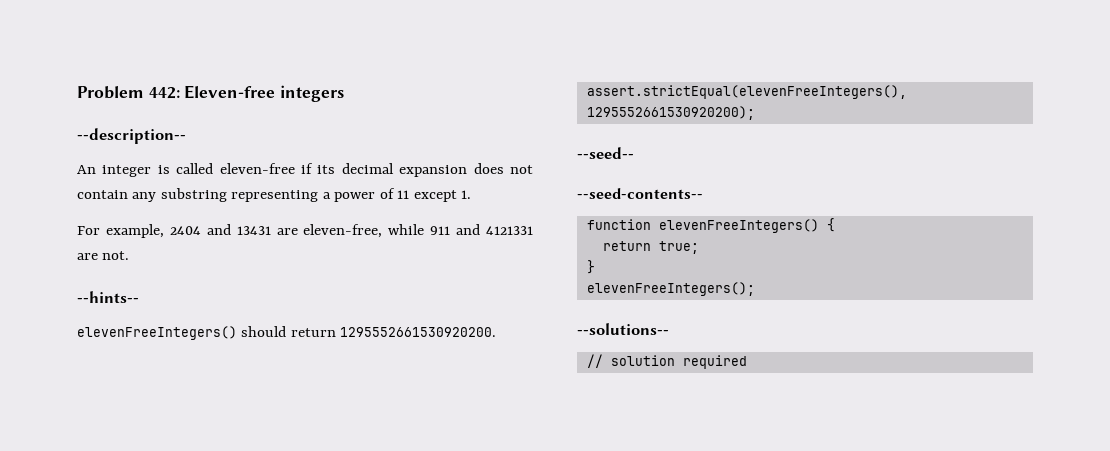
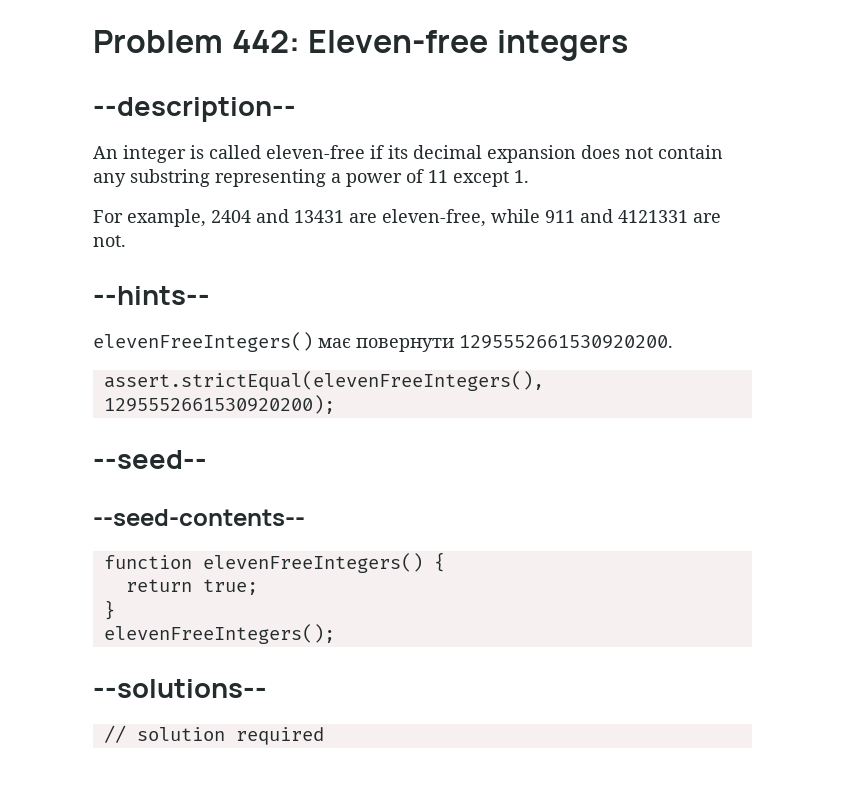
- elevenFreeIntegers() should return 1295552661530920200.
+ elevenFreeIntegers() має повернути 1295552661530920200.

